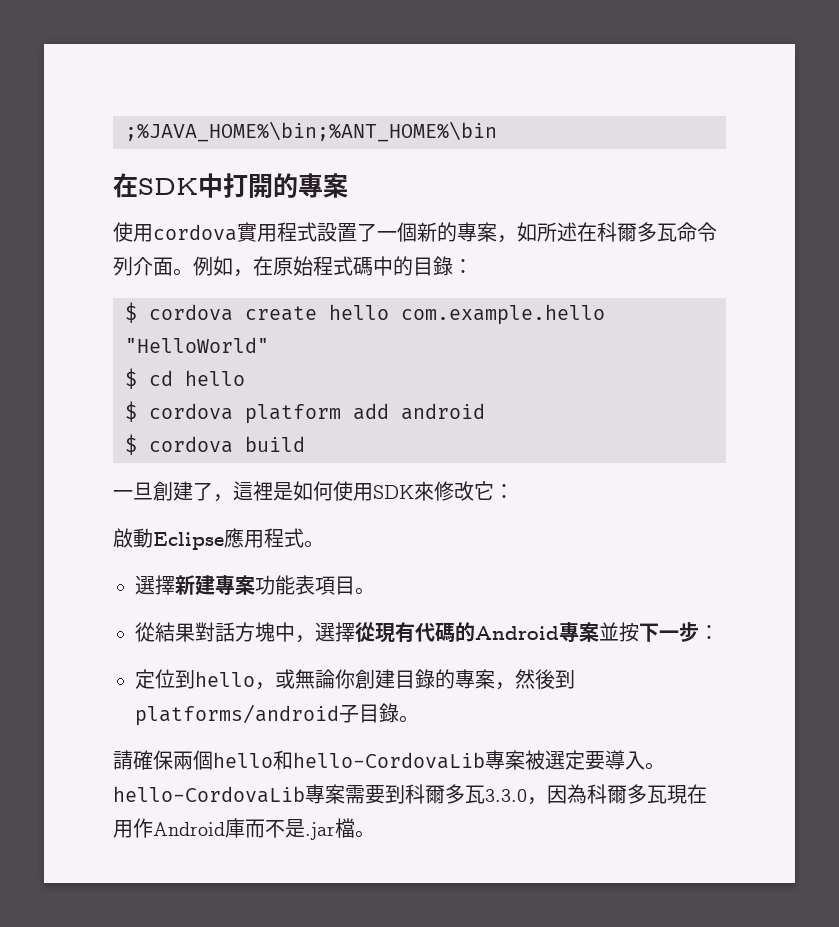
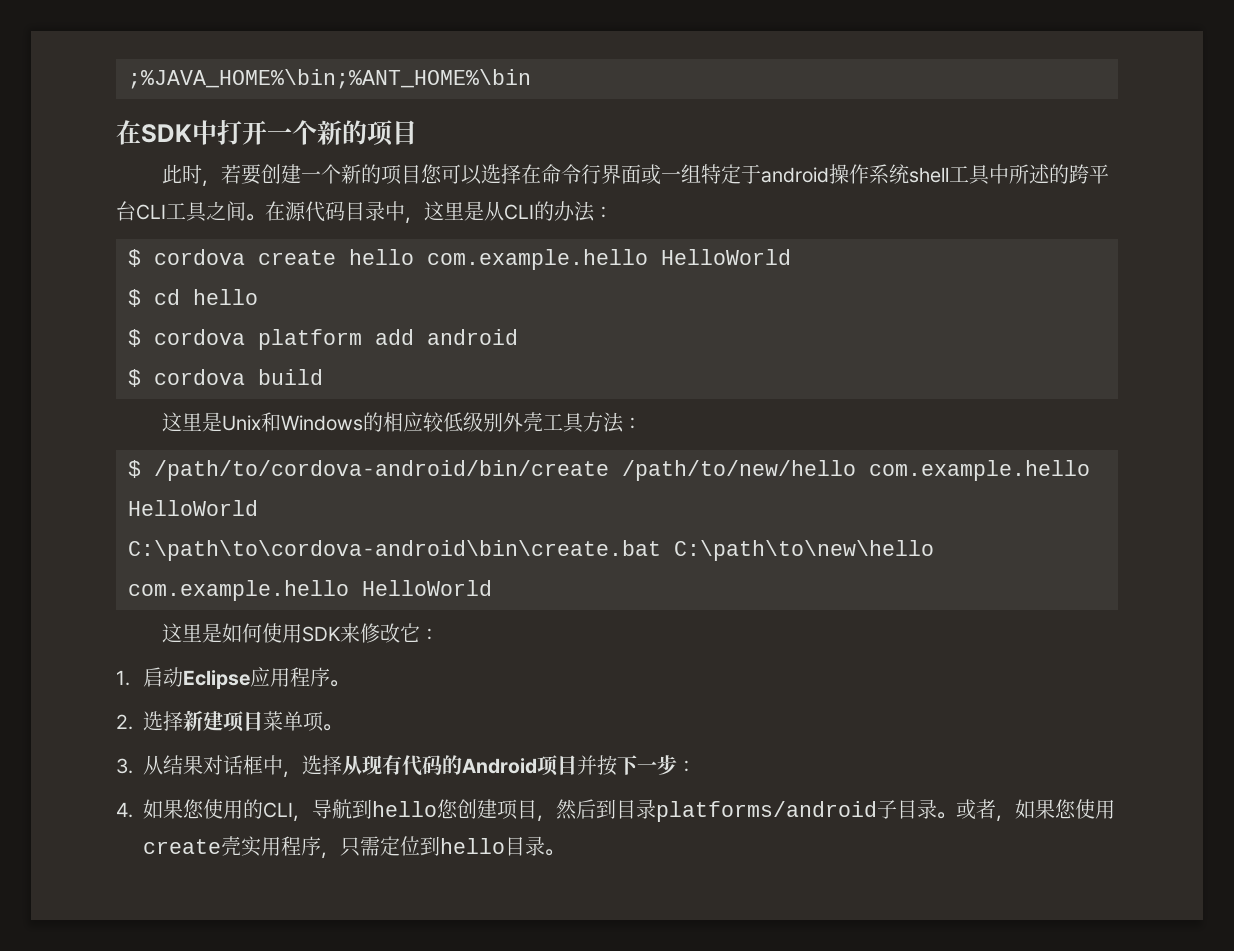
- 在SDK中打開的專案
- 使用cordova實用程式設置了一個新的專案，如所述在科爾多瓦命令列介面。例如，在原始程式碼中的目錄：
+ 在SDK中打开一个新的项目
+ 此时，若要创建一个新的项目您可以选择在命令行界面或一组特定于android操作系统shell工具中所述的跨平台CLI工具之间。在源代码目录中，这里是从CLI的办法：
- $ cordova create hello com.example.hello "HelloWorld"
+ $ cordova create hello com.example.hello HelloWorld
- 一旦創建了，這裡是如何使用SDK來修改它：
+ 这里是Unix和Windows的相应较低级别外壳工具方法：
+ $ /path/to/cordova-android/bin/create /path/to/new/hello com.example.hello HelloWorld
+ C:\path\to\cordova-android\bin\create.bat C:\path\to\new\hello com.example.hello HelloWorld
+ 这里是如何使用SDK来修改它：
- 啟動Eclipse應用程式。
- 選擇新建專案功能表項目。
- 從結果對話方塊中，選擇從現有代碼的Android專案並按下一步：
- 定位到hello，或無論你創建目錄的專案，然後到platforms/android子目錄。
- 請確保兩個hello和hello-CordovaLib專案被選定要導入。hello-CordovaLib專案需要到科爾多瓦3.3.0，因為科爾多瓦現在用作Android庫而不是.jar檔。
+ 1.启动Eclipse应用程序。
+ 2.选择新建项目菜单项。
+ 3.从结果对话框中，选择从现有代码的Android项目并按下一步：
+ 4.如果您使用的CLI，导航到hello您创建项目，然后到目录platforms/android子目录。或者，如果您使用create壳实用程序，只需定位到hello目录。

